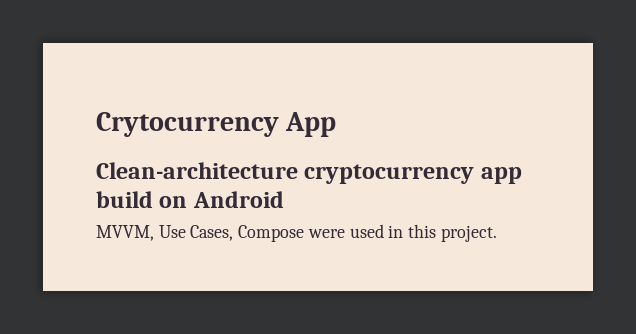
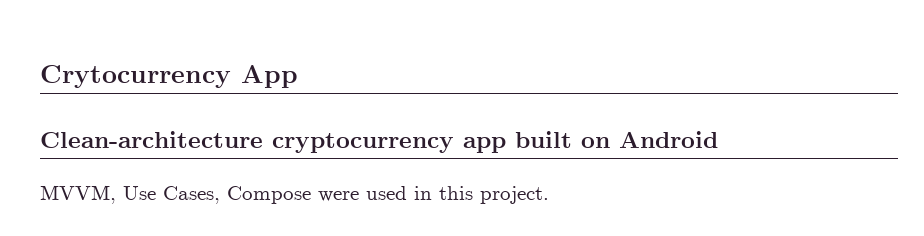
- Clean-architecture cryptocurrency app build on Android
+ Clean-architecture cryptocurrency app built on Android

